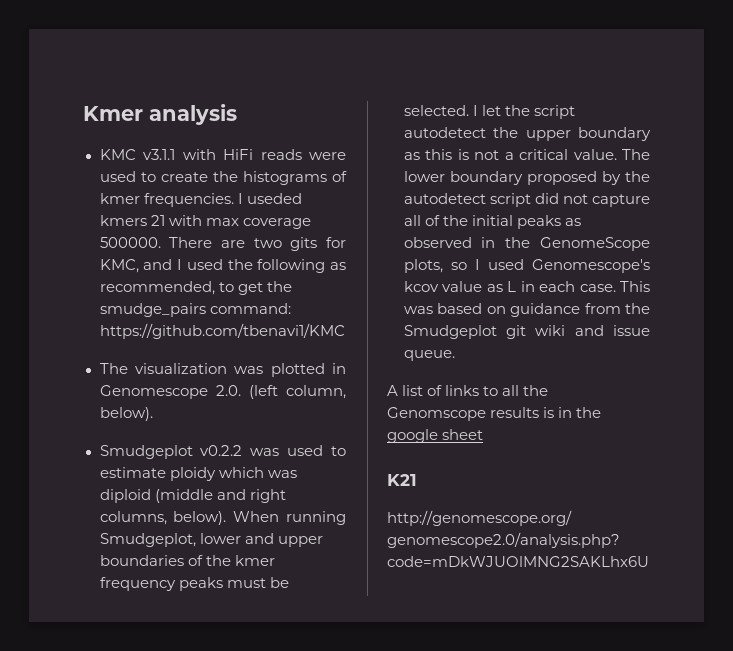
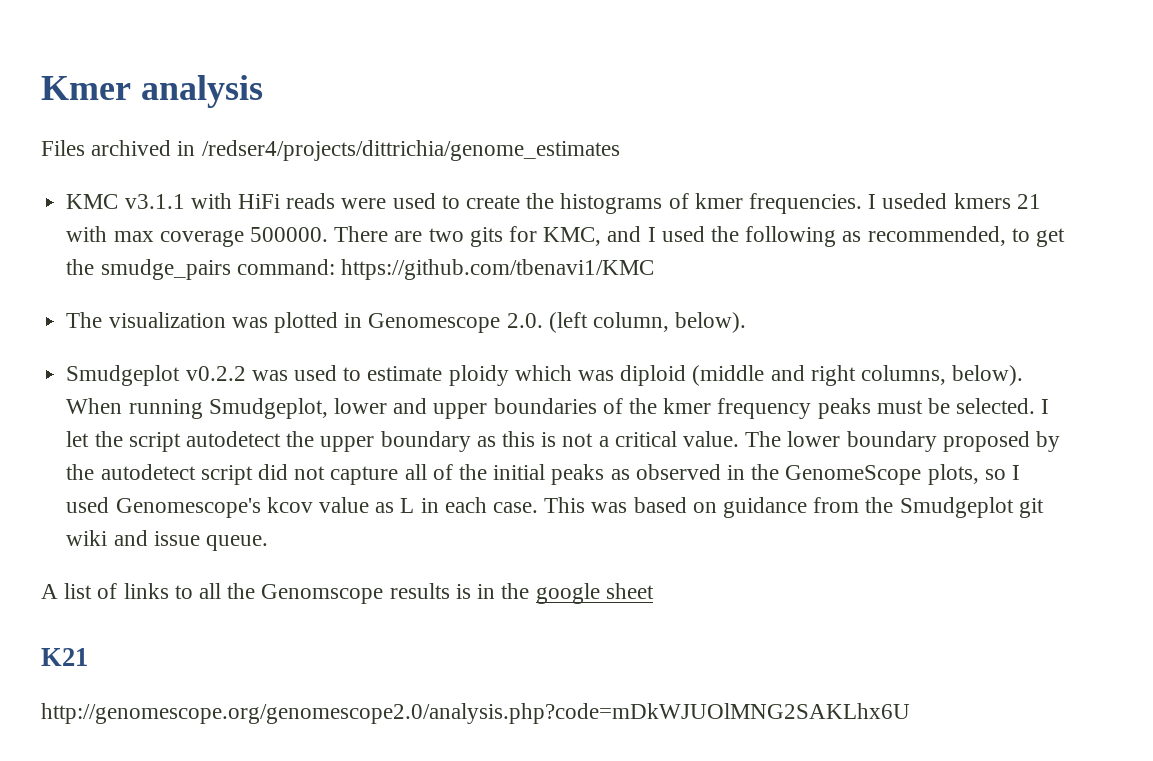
+ Files archived in /redser4/projects/dittrichia/genome_estimates

